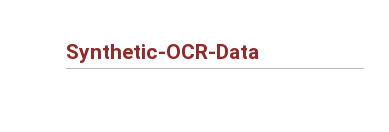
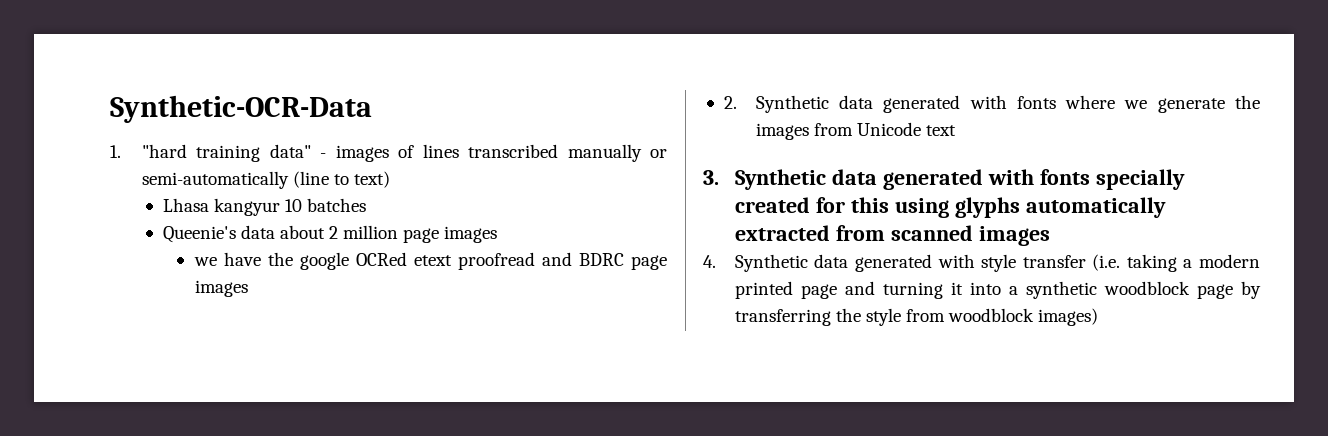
+ 1. "hard training data" - images of lines transcribed manually or semi-automatically (line to text)
+ Lhasa kangyur 10 batches
+ Queenie's data about 2 million page images
+ we have the google OCRed etext proofread and BDRC page images
+ 2. Synthetic data generated with fonts where we generate the images from Unicode text
+ 3. Synthetic data generated with fonts specially created for this using glyphs automatically extracted from scanned images
+ 4. Synthetic data generated with style transfer (i.e. taking a modern printed page and turning it into a synthetic woodblock page by transferring the style from woodblock images)

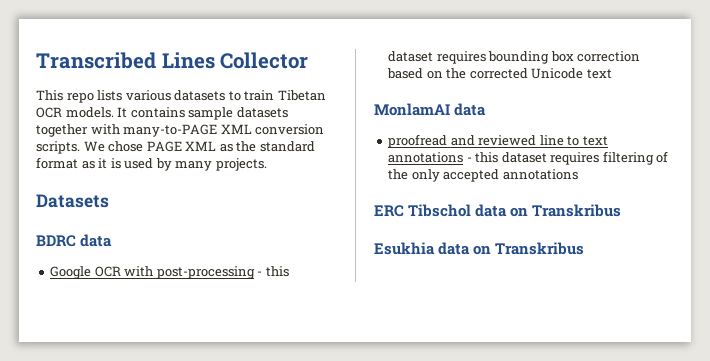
- Synthetic-OCR-Data
- 1. "hard training data" - images of lines transcribed manually or semi-automatically (line to text)
- Lhasa kangyur 10 batches
- Queenie's data about 2 million page images
- we have the google OCRed etext proofread and BDRC page images
- 2. Synthetic data generated with fonts where we generate the images from Unicode text
+ Transcribed Lines Collector
+ This repo lists various datasets to train Tibetan OCR models. It contains sample datasets together with many-to-PAGE XML conversion scripts. We chose PAGE XML as the standard format as it is used by many projects.
+ Datasets
+ BDRC data
+ Google OCR with post-processing - this dataset requires bounding box correction based on the corrected Unicode text
- 3. Synthetic data generated with fonts specially created for this using glyphs automatically extracted from scanned images
- 4. Synthetic data generated with style transfer (i.e. taking a modern printed page and turning it into a synthetic woodblock page by transferring the style from woodblock images)
+ MonlamAI data
+ proofread and reviewed line to text annotations - this dataset requires filtering of the only accepted annotations
+ ERC Tibschol data on Transkribus
+ Esukhia data on Transkribus

